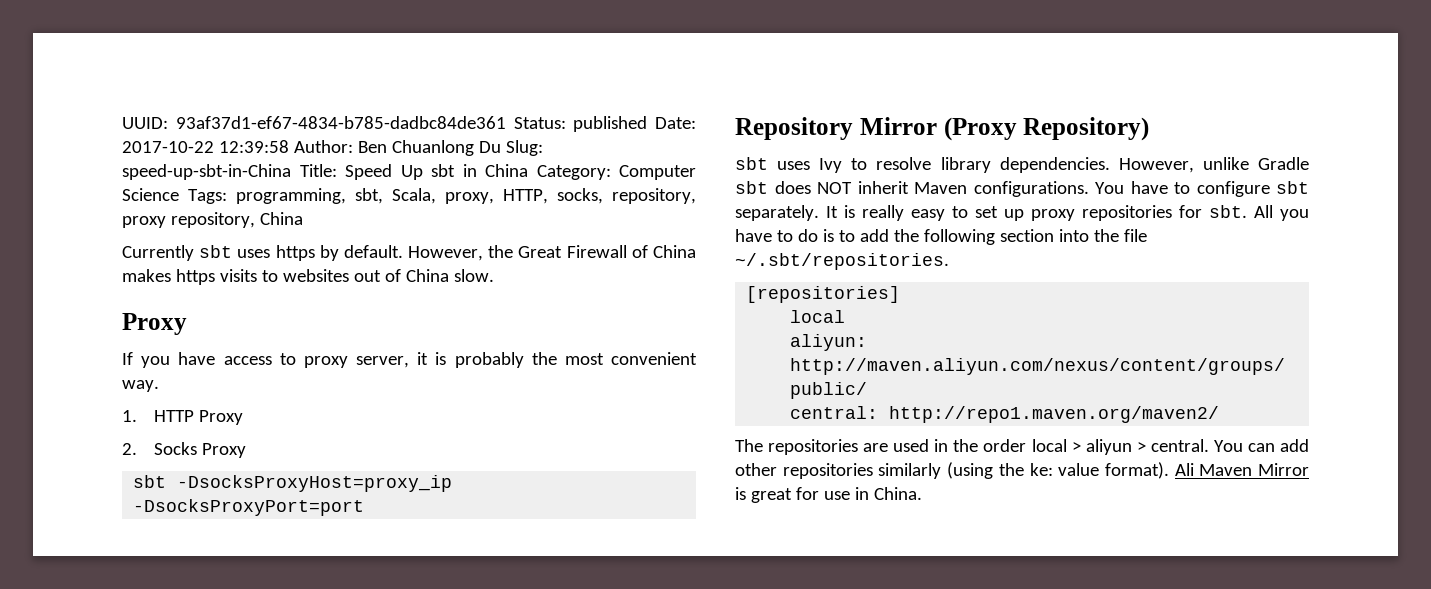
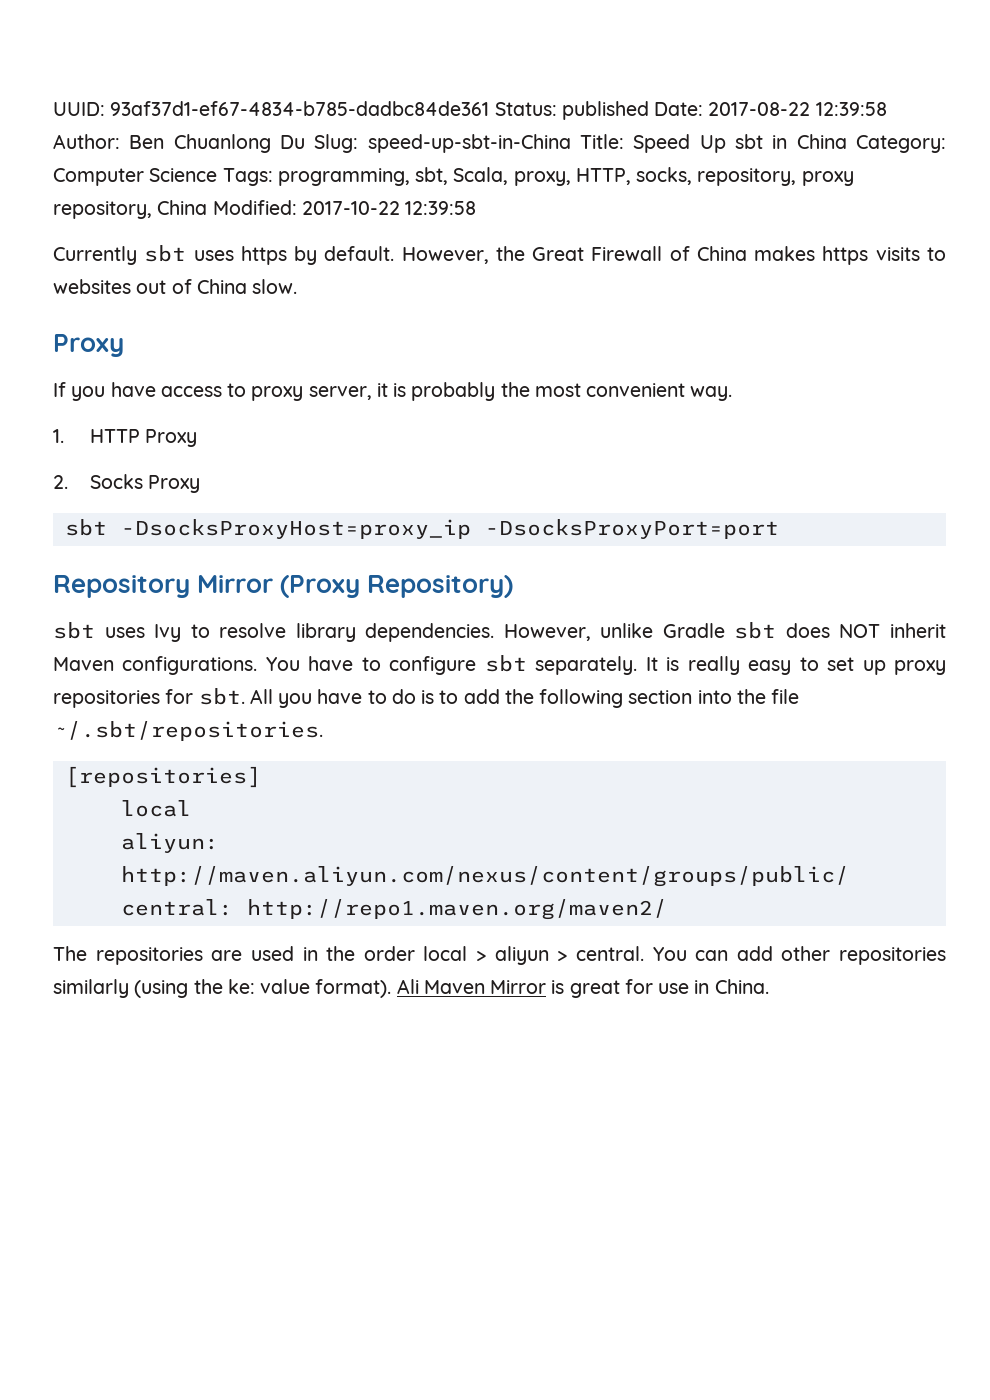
- UUID: 93af37d1-ef67-4834-b785-dadbc84de361 Status: published Date: 2017-10-22 12:39:58 Author: Ben Chuanlong Du Slug: speed-up-sbt-in-China Title: Speed Up sbt in China Category: Computer Science Tags: programming, sbt, Scala, proxy, HTTP, socks, repository, proxy repository, China
+ UUID: 93af37d1-ef67-4834-b785-dadbc84de361 Status: published Date: 2017-08-22 12:39:58 Author: Ben Chuanlong Du Slug: speed-up-sbt-in-China Title: Speed Up sbt in China Category: Computer Science Tags: programming, sbt, Scala, proxy, HTTP, socks, repository, proxy repository, China Modified: 2017-10-22 12:39:58

